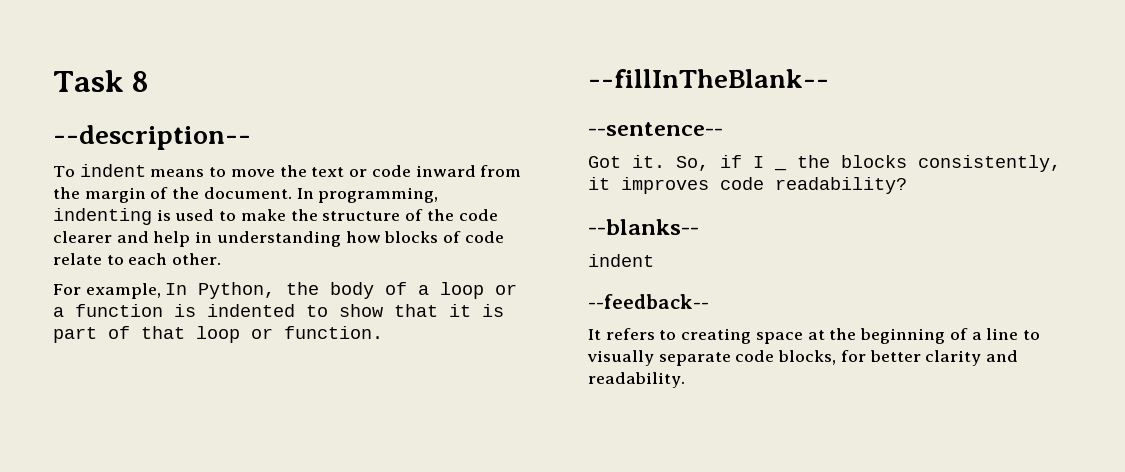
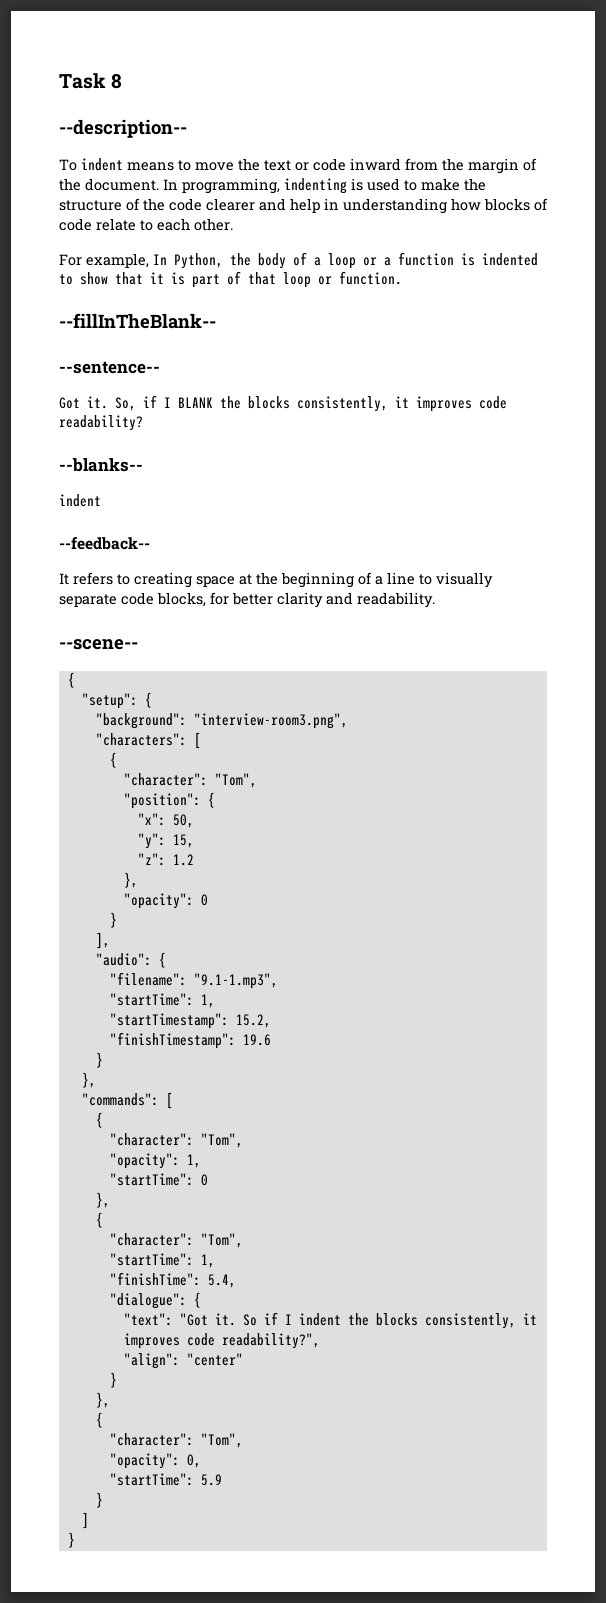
- So, if I _ the blocks consistently, it improves code readability?
+ So, if I BLANK the blocks consistently, it improves code readability?
+ --scene--
+ {
+ "setup": {
+ "background": "interview-room3.png",
+ "characters": [
+ {
+ "character": "Tom",
+ "position": {
+ "x": 50,
+ "y": 15,
+ "z": 1.2
+ },
+ "opacity": 0
+ }
+ ],
+ "audio": {
+ "filename": "9.1-1.mp3",
+ "startTime": 1,
+ "startTimestamp": 15.2,
+ "finishTimestamp": 19.6
+ }
+ },
+ "commands": [
+ {
+ "character": "Tom",
+ "opacity": 1,
+ "startTime": 0
+ },
+ {
+ "character": "Tom",
+ "startTime": 1,
+ "finishTime": 5.4,
+ "dialogue": {
+ "text": "Got it. So if I indent the blocks consistently, it improves code readability?",
+ "align": "center"
+ }
+ },
+ {
+ "character": "Tom",
+ "opacity": 0,
+ "startTime": 5.9
+ }
+ ]
+ }

